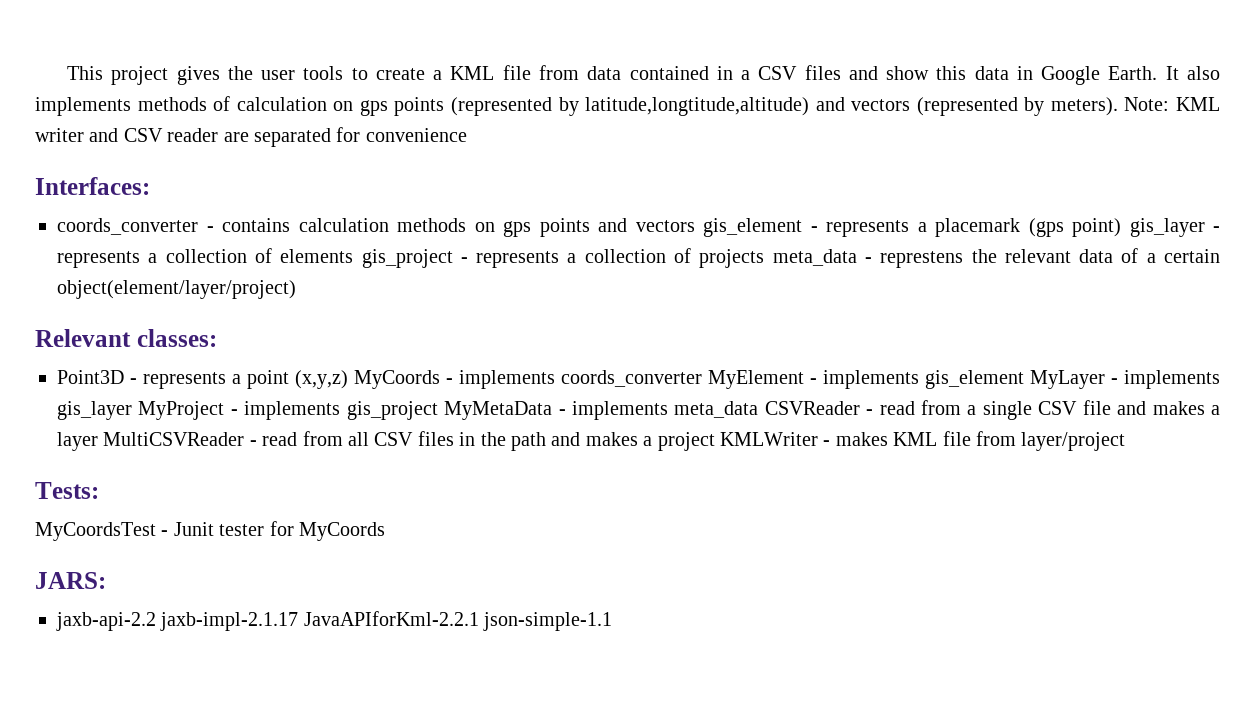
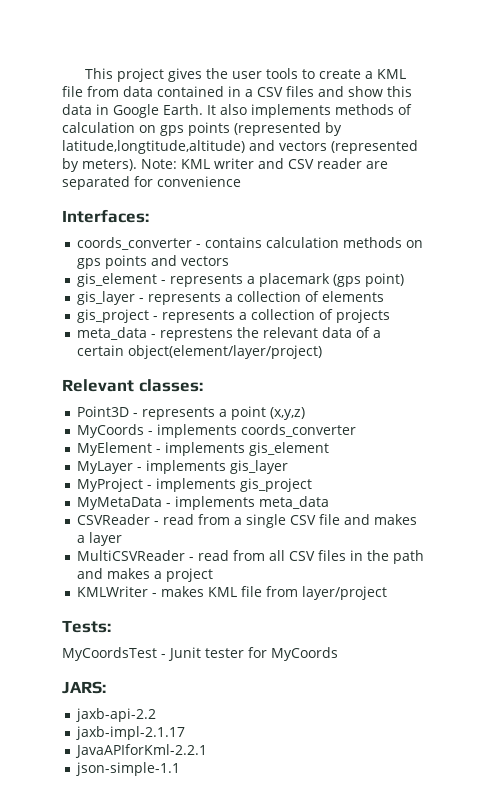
- coords_converter - contains calculation methods on gps points and vectors gis_element - represents a placemark (gps point) gis_layer - represents a collection of elements gis_project - represents a collection of projects meta_data - represtens the relevant data of a certain object(element/layer/project)
+ coords_converter - contains calculation methods on gps points and vectors
+ gis_element - represents a placemark (gps point)
+ gis_layer - represents a collection of elements
+ gis_project - represents a collection of projects
+ meta_data - represtens the relevant data of a certain object(element/layer/project)
- Point3D - represents a point (x,y,z) MyCoords - implements coords_converter MyElement - implements gis_element MyLayer - implements gis_layer MyProject - implements gis_project MyMetaData - implements meta_data CSVReader - read from a single CSV file and makes a layer MultiCSVReader - read from all CSV files in the path and makes a project KMLWriter - makes KML file from layer/project
+ Point3D - represents a point (x,y,z)
+ MyCoords - implements coords_converter
+ MyElement - implements gis_element
+ MyLayer - implements gis_layer
+ MyProject - implements gis_project
+ MyMetaData - implements meta_data
+ CSVReader - read from a single CSV file and makes a layer
+ MultiCSVReader - read from all CSV files in the path and makes a project
+ KMLWriter - makes KML file from layer/project
- jaxb-api-2.2 jaxb-impl-2.1.17 JavaAPIforKml-2.2.1 json-simple-1.1
+ jaxb-api-2.2
+ jaxb-impl-2.1.17
+ JavaAPIforKml-2.2.1
+ json-simple-1.1

